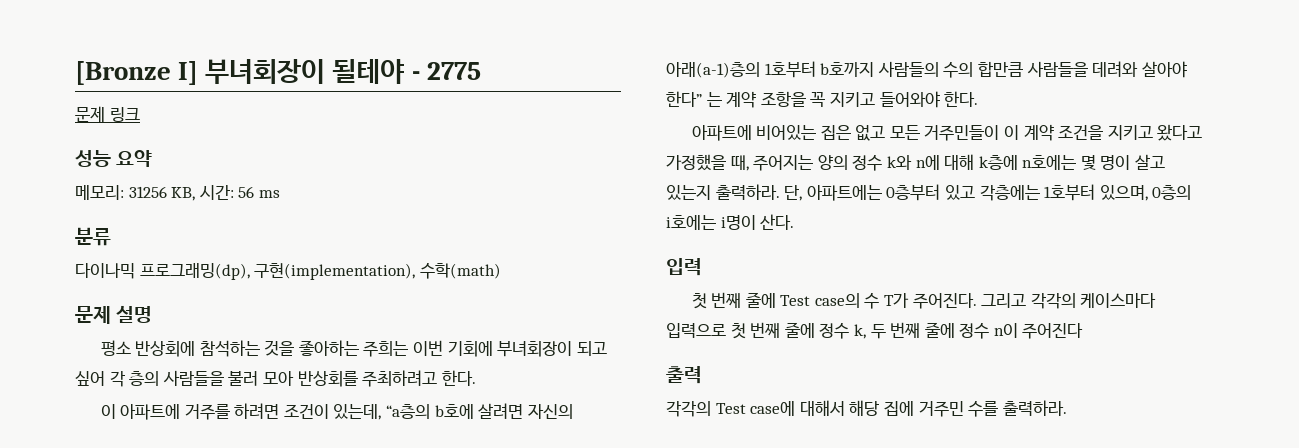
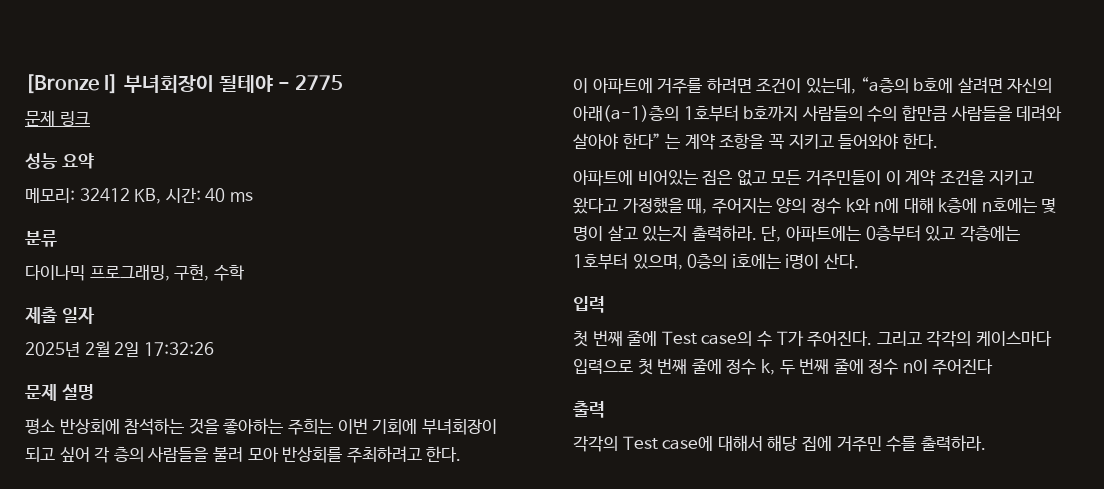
- 메모리: 31256 KB, 시간: 56 ms
+ 메모리: 32412 KB, 시간: 40 ms
- 다이나믹 프로그래밍(dp), 구현(implementation), 수학(math)
+ 다이나믹 프로그래밍, 구현, 수학
+ 제출 일자
+ 2025년 2월 2일 17:32:26

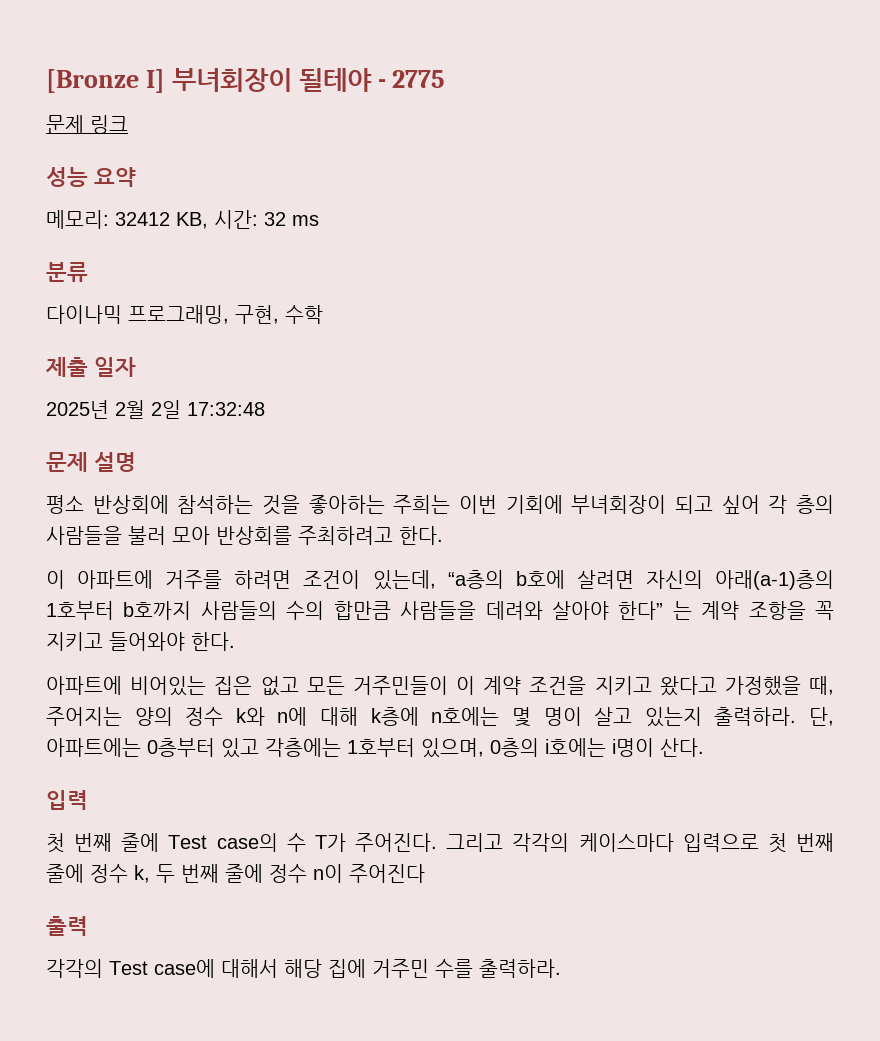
- 메모리: 32412 KB, 시간: 40 ms
+ 메모리: 32412 KB, 시간: 32 ms
- 2025년 2월 2일 17:32:26
+ 2025년 2월 2일 17:32:48

